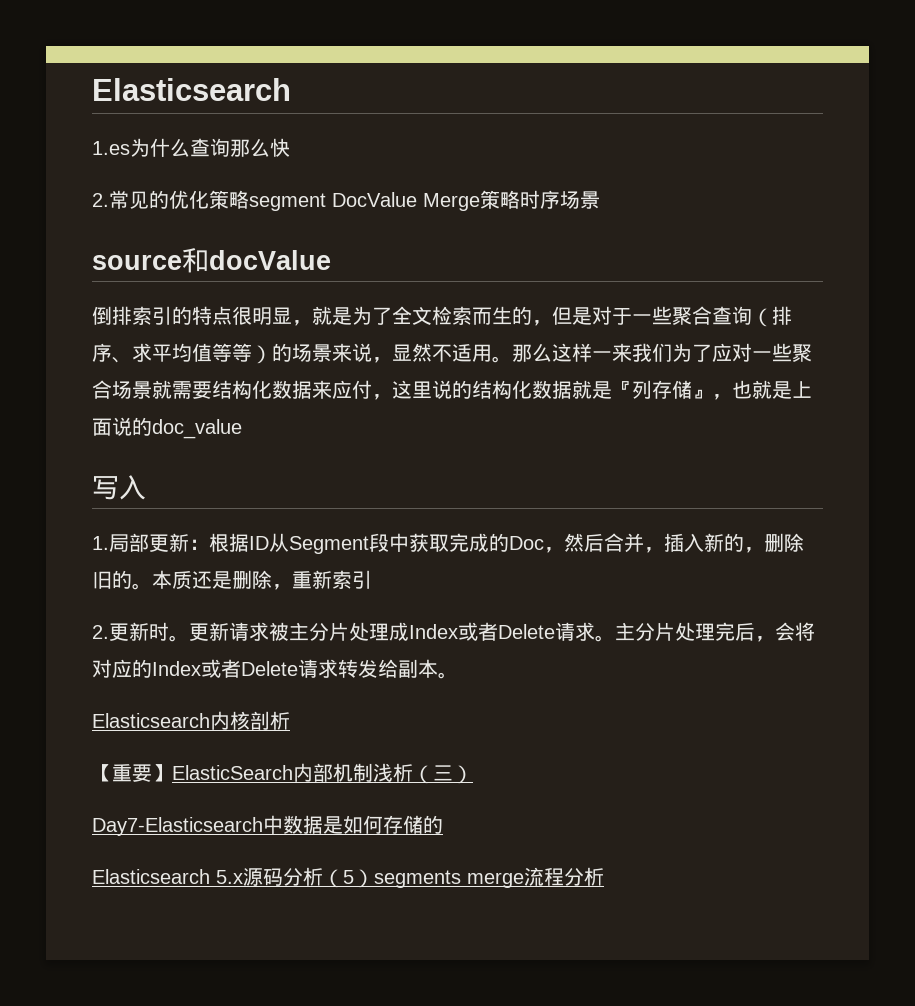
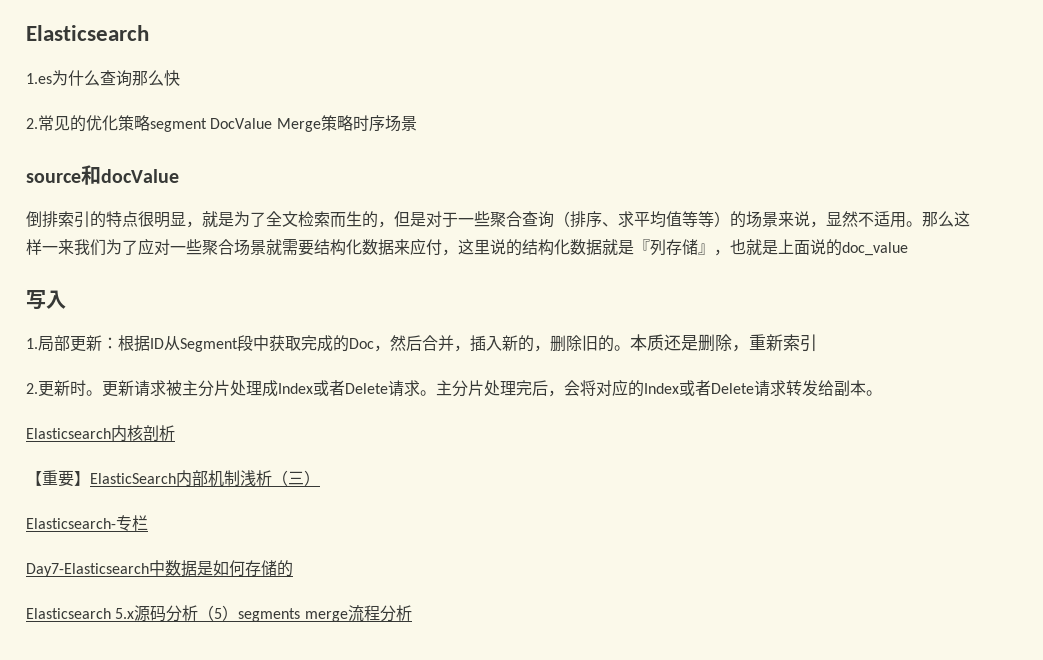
+ Elasticsearch-专栏

